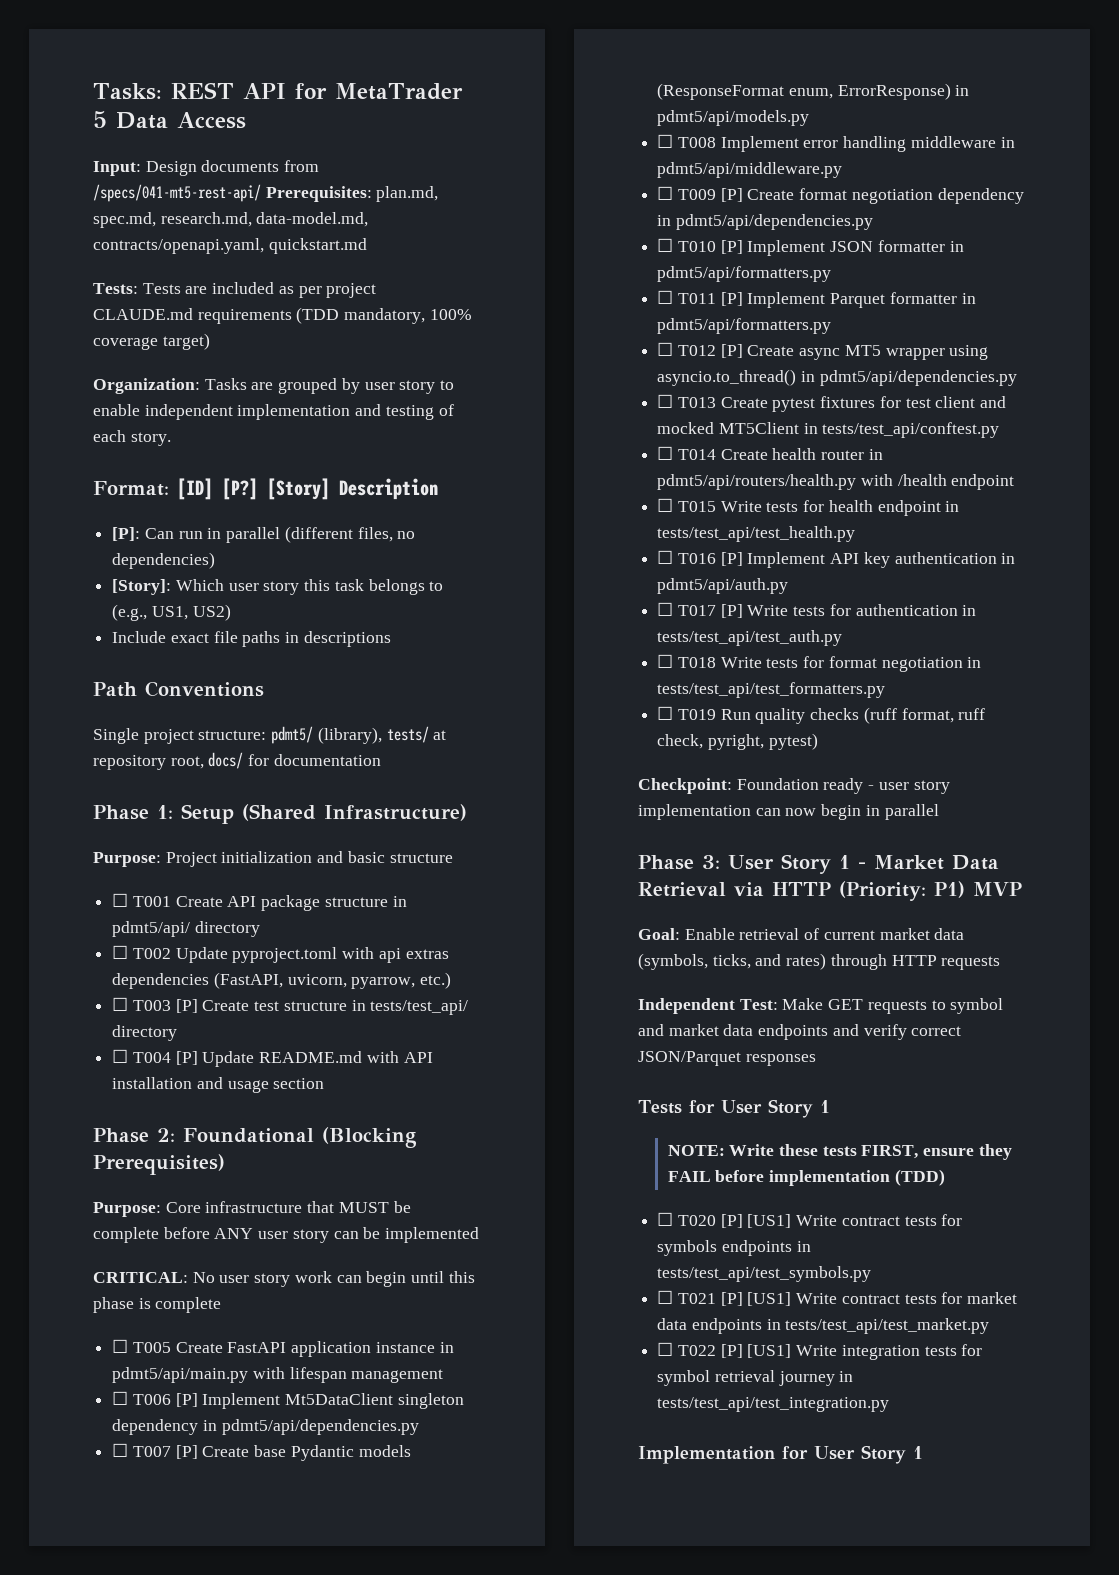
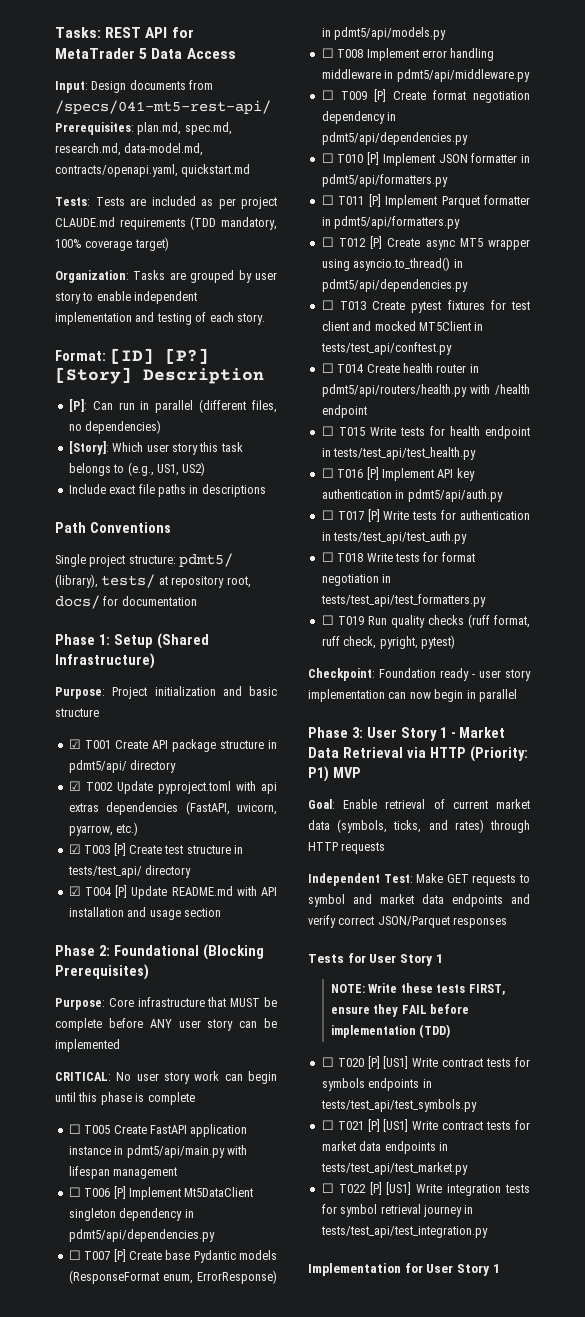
- ☐ T001 Create API package structure in pdmt5/api/ directory
+ ☑ T001 Create API package structure in pdmt5/api/ directory
- ☐ T002 Update pyproject.toml with api extras dependencies (FastAPI, uvicorn, pyarrow, etc.)
+ ☑ T002 Update pyproject.toml with api extras dependencies (FastAPI, uvicorn, pyarrow, etc.)
- ☐ T003 [P] Create test structure in tests/test_api/ directory
+ ☑ T003 [P] Create test structure in tests/test_api/ directory
- ☐ T004 [P] Update README.md with API installation and usage section
+ ☑ T004 [P] Update README.md with API installation and usage section

